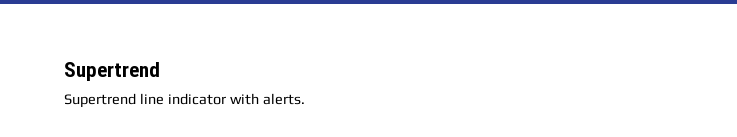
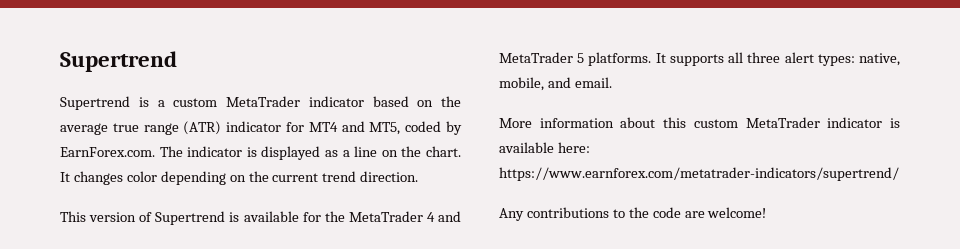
- Supertrend line indicator with alerts.
+ Supertrend is a custom MetaTrader indicator based on the average true range (ATR) indicator for MT4 and MT5, coded by EarnForex.com. The indicator is displayed as a line on the chart. It changes color depending on the current trend direction.
+ This version of Supertrend is available for the MetaTrader 4 and MetaTrader 5 platforms. It supports all three alert types: native, mobile, and email.
+ More information about this custom MetaTrader indicator is available here: https://www.earnforex.com/metatrader-indicators/supertrend/
+ Any contributions to the code are welcome!

